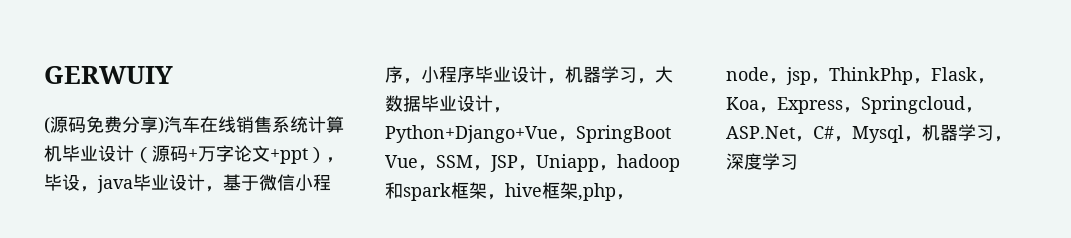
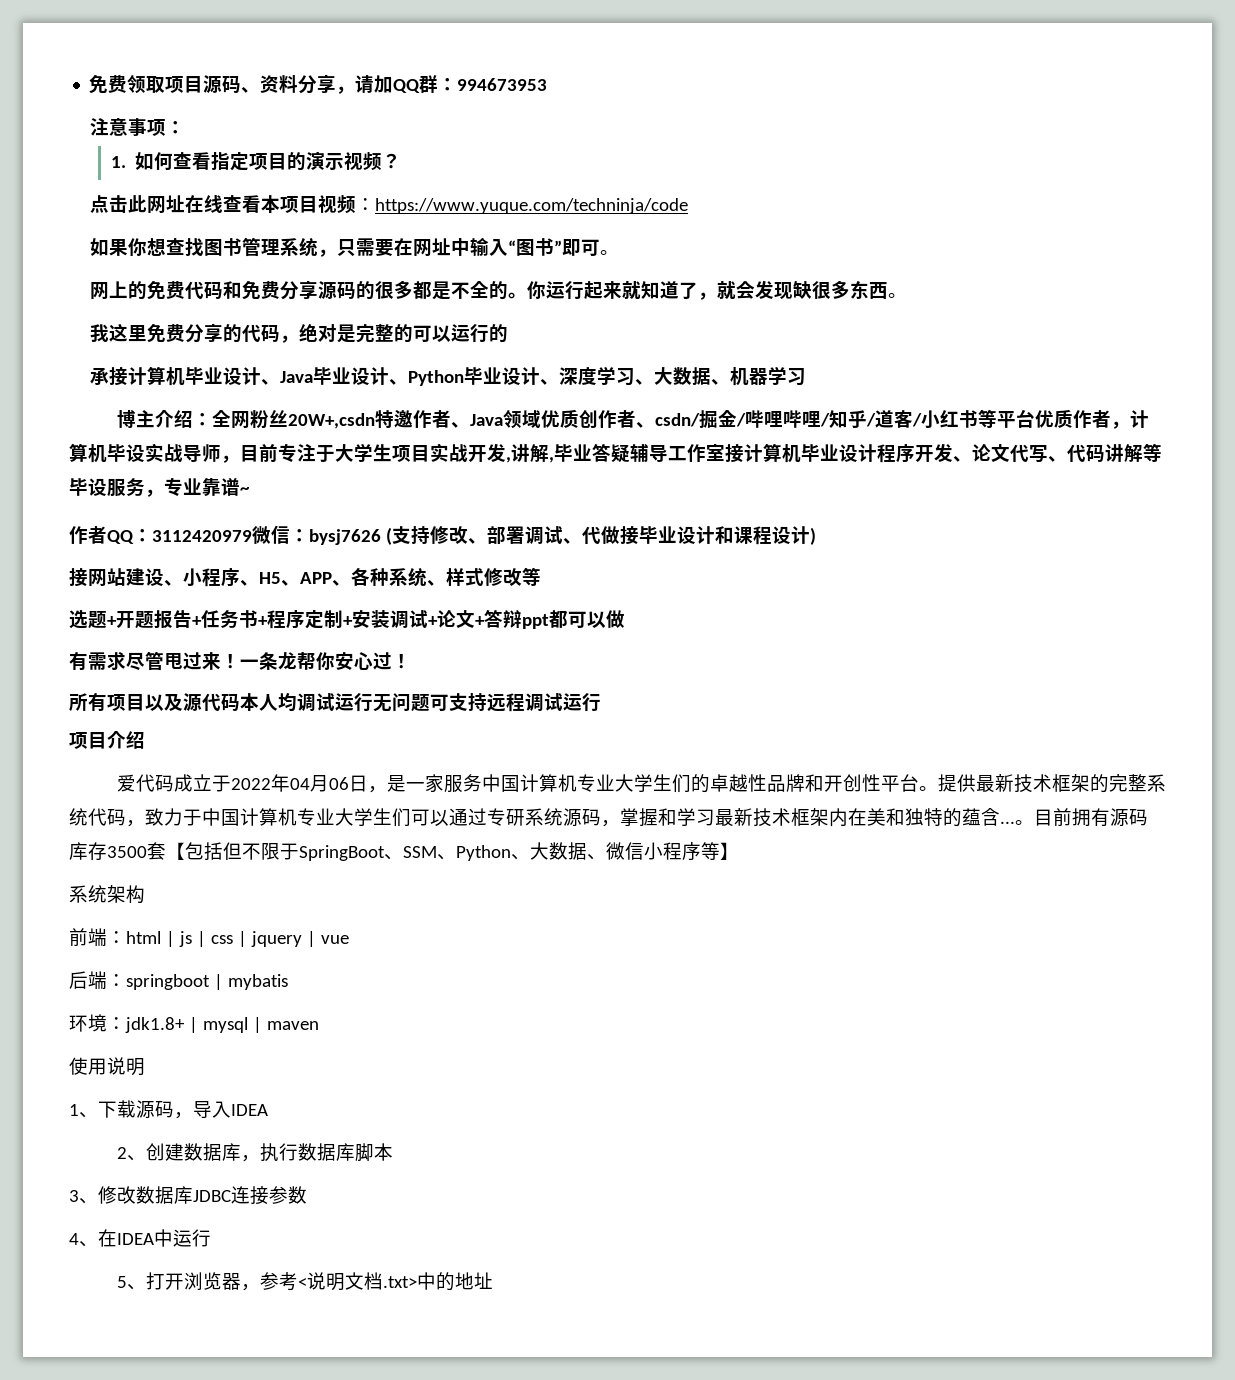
- GERWUIY
- (源码免费分享)汽车在线销售系统计算机毕业设计（源码+万字论文+ppt），毕设，java毕业设计，基于微信小程序，小程序毕业设计，机器学习，大数据毕业设计，Python+Django+Vue，SpringBoot Vue，SSM，JSP，Uniapp，hadoop和spark框架，hive框架,php，node，jsp，ThinkPhp，Flask，Koa，Express，Springcloud，ASP.Net，C#，Mysql，机器学习，深度学习
+ 免费领取项目源码、资料分享，请加QQ群：994673953
+ 注意事项：
+ 1.如何查看指定项目的演示视频？
+ 点击此网址在线查看本项目视频：https://www.yuque.com/techninja/code
+ 如果你想查找图书管理系统，只需要在网址中输入“图书”即可。
+ 网上的免费代码和免费分享源码的很多都是不全的。你运行起来就知道了，就会发现缺很多东西。
+ 我这里免费分享的代码，绝对是完整的可以运行的
+ 承接计算机毕业设计、Java毕业设计、Python毕业设计、深度学习、大数据、机器学习
+ 博主介绍：全网粉丝20W+,csdn特邀作者、Java领域优质创作者、csdn/掘金/哔哩哔哩/知乎/道客/小红书等平台优质作者，计算机毕设实战导师，目前专注于大学生项目实战开发,讲解,毕业答疑辅导工作室接计算机毕业设计程序开发、论文代写、代码讲解等毕设服务，专业靠谱~
+ 作者QQ：3112420979微信：bysj7626 (支持修改、部署调试、代做接毕业设计和课程设计)
+ 接网站建设、小程序、H5、APP、各种系统、样式修改等
+ 选题+开题报告+任务书+程序定制+安装调试+论文+答辩ppt都可以做
+ 有需求尽管甩过来！一条龙帮你安心过！
+ 所有项目以及源代码本人均调试运行无问题可支持远程调试运行
+ 项目介绍
+ 爱代码成立于2022年04月06日，是一家服务中国计算机专业大学生们的卓越性品牌和开创性平台。提供最新技术框架的完整系统代码，致力于中国计算机专业大学生们可以通过专研系统源码，掌握和学习最新技术框架内在美和独特的蕴含...。目前拥有源码库存3500套【包括但不限于SpringBoot、SSM、Python、大数据、微信小程序等】
+ 系统架构
+ 前端：html | js | css | jquery | vue
+ 后端：springboot | mybatis
+ 环境：jdk1.8+ | mysql | maven
+ 使用说明
+ 1、下载源码，导入IDEA
+ 2、创建数据库，执行数据库脚本
+ 3、修改数据库JDBC连接参数
+ 4、在IDEA中运行
+ 5、打开浏览器，参考<说明文档.txt>中的地址

